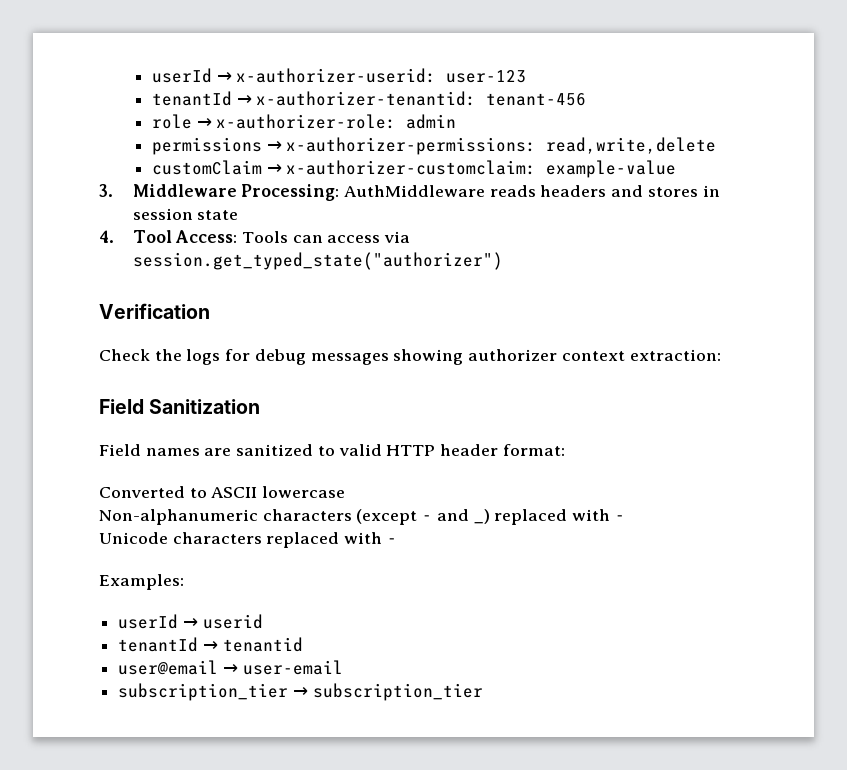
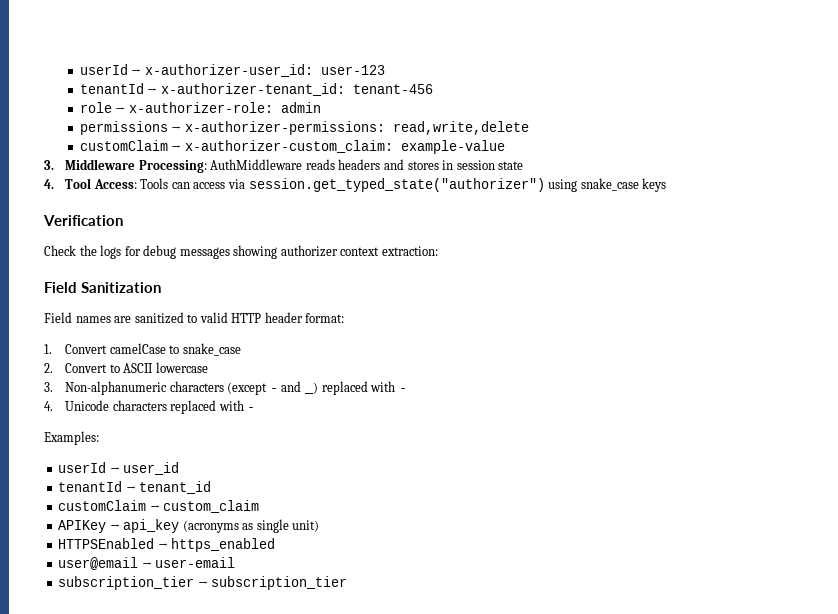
- userId → x-authorizer-userid: user-123
+ userId → x-authorizer-user_id: user-123
- tenantId → x-authorizer-tenantid: tenant-456
+ tenantId → x-authorizer-tenant_id: tenant-456
- customClaim → x-authorizer-customclaim: example-value
+ customClaim → x-authorizer-custom_claim: example-value
- 4. Tool Access: Tools can access via session.get_typed_state("authorizer")
+ 4. Tool Access: Tools can access via session.get_typed_state("authorizer") using snake_case keys
- Converted to ASCII lowercase
+ 1. Convert camelCase to snake_case
+ 2. Convert to ASCII lowercase
- Non-alphanumeric characters (except - and _) replaced with -
+ 3. Non-alphanumeric characters (except - and _) replaced with -
- Unicode characters replaced with -
+ 4. Unicode characters replaced with -
- userId → userid
- tenantId → tenantid
+ userId → user_id
+ tenantId → tenant_id
+ customClaim → custom_claim
+ APIKey → api_key (acronyms as single unit)
+ HTTPSEnabled → https_enabled

